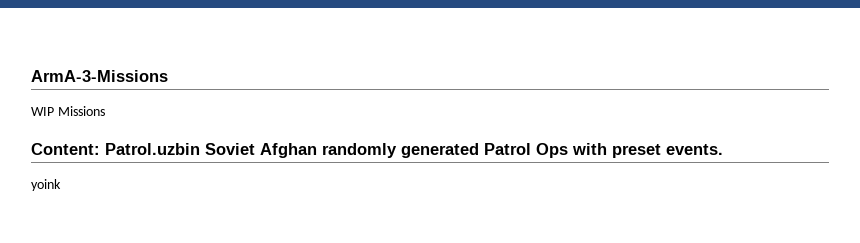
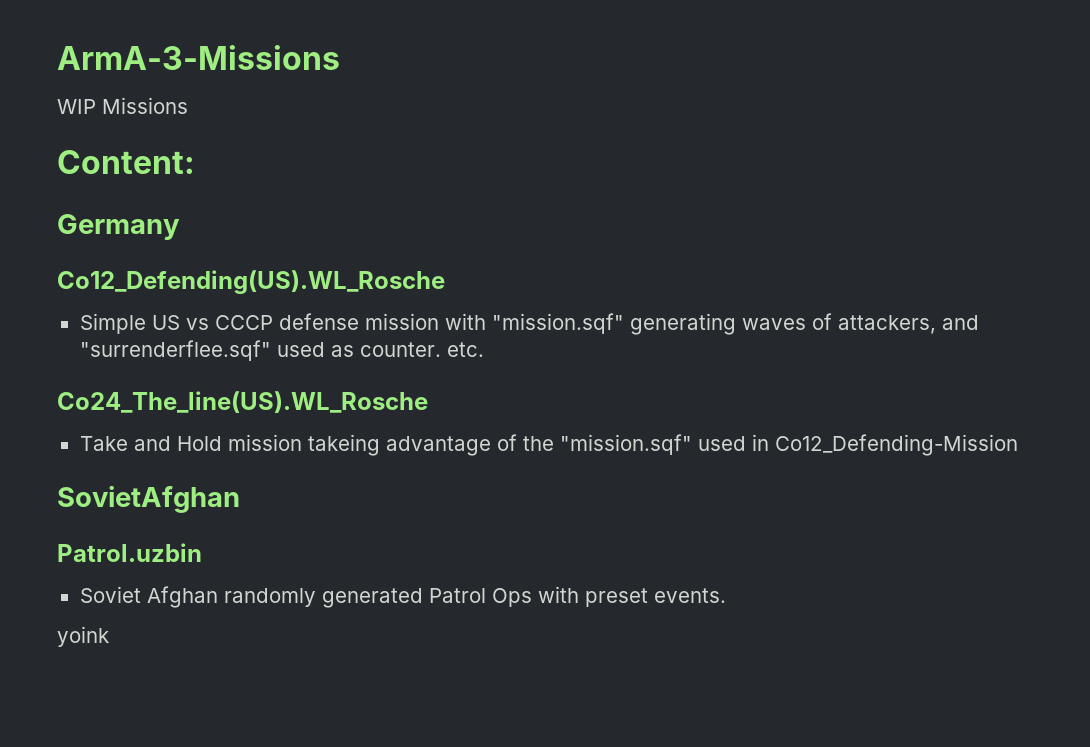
- Content: Patrol.uzbin Soviet Afghan randomly generated Patrol Ops with preset events.
+ Content:
+ Germany
+ Co12_Defending(US).WL_Rosche
+ Simple US vs CCCP defense mission with "mission.sqf" generating waves of attackers, and "surrenderflee.sqf" used as counter. etc.
+ Co24_The_line(US).WL_Rosche
+ Take and Hold mission takeing advantage of the "mission.sqf" used in Co12_Defending-Mission
+ SovietAfghan
+ Patrol.uzbin
+ Soviet Afghan randomly generated Patrol Ops with preset events.

